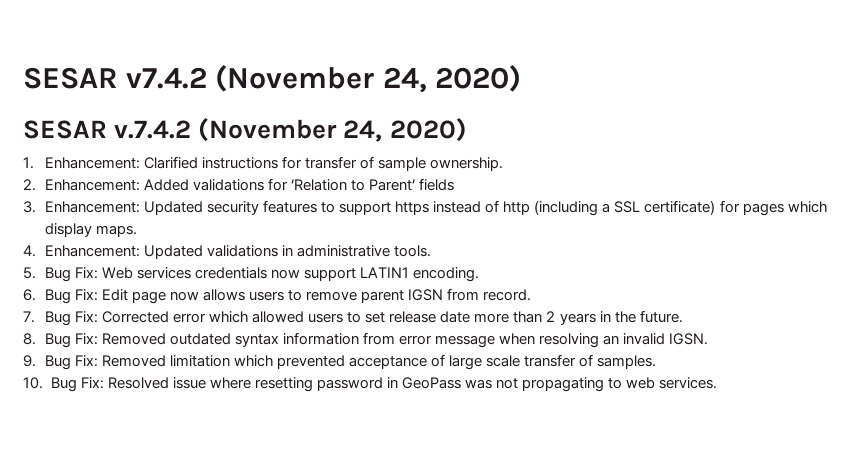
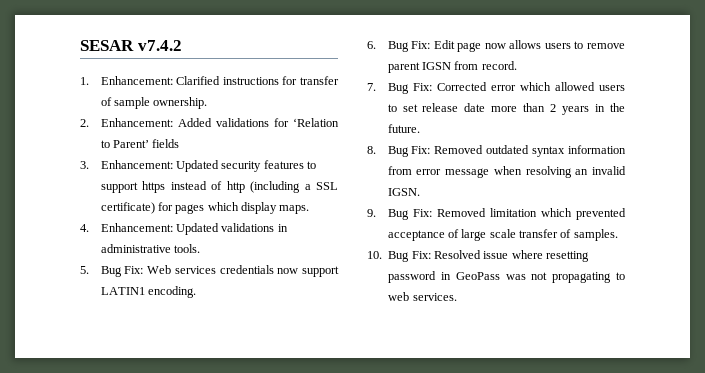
- SESAR v7.4.2 (November 24, 2020)
- SESAR v.7.4.2 (November 24, 2020)
+ SESAR v7.4.2

